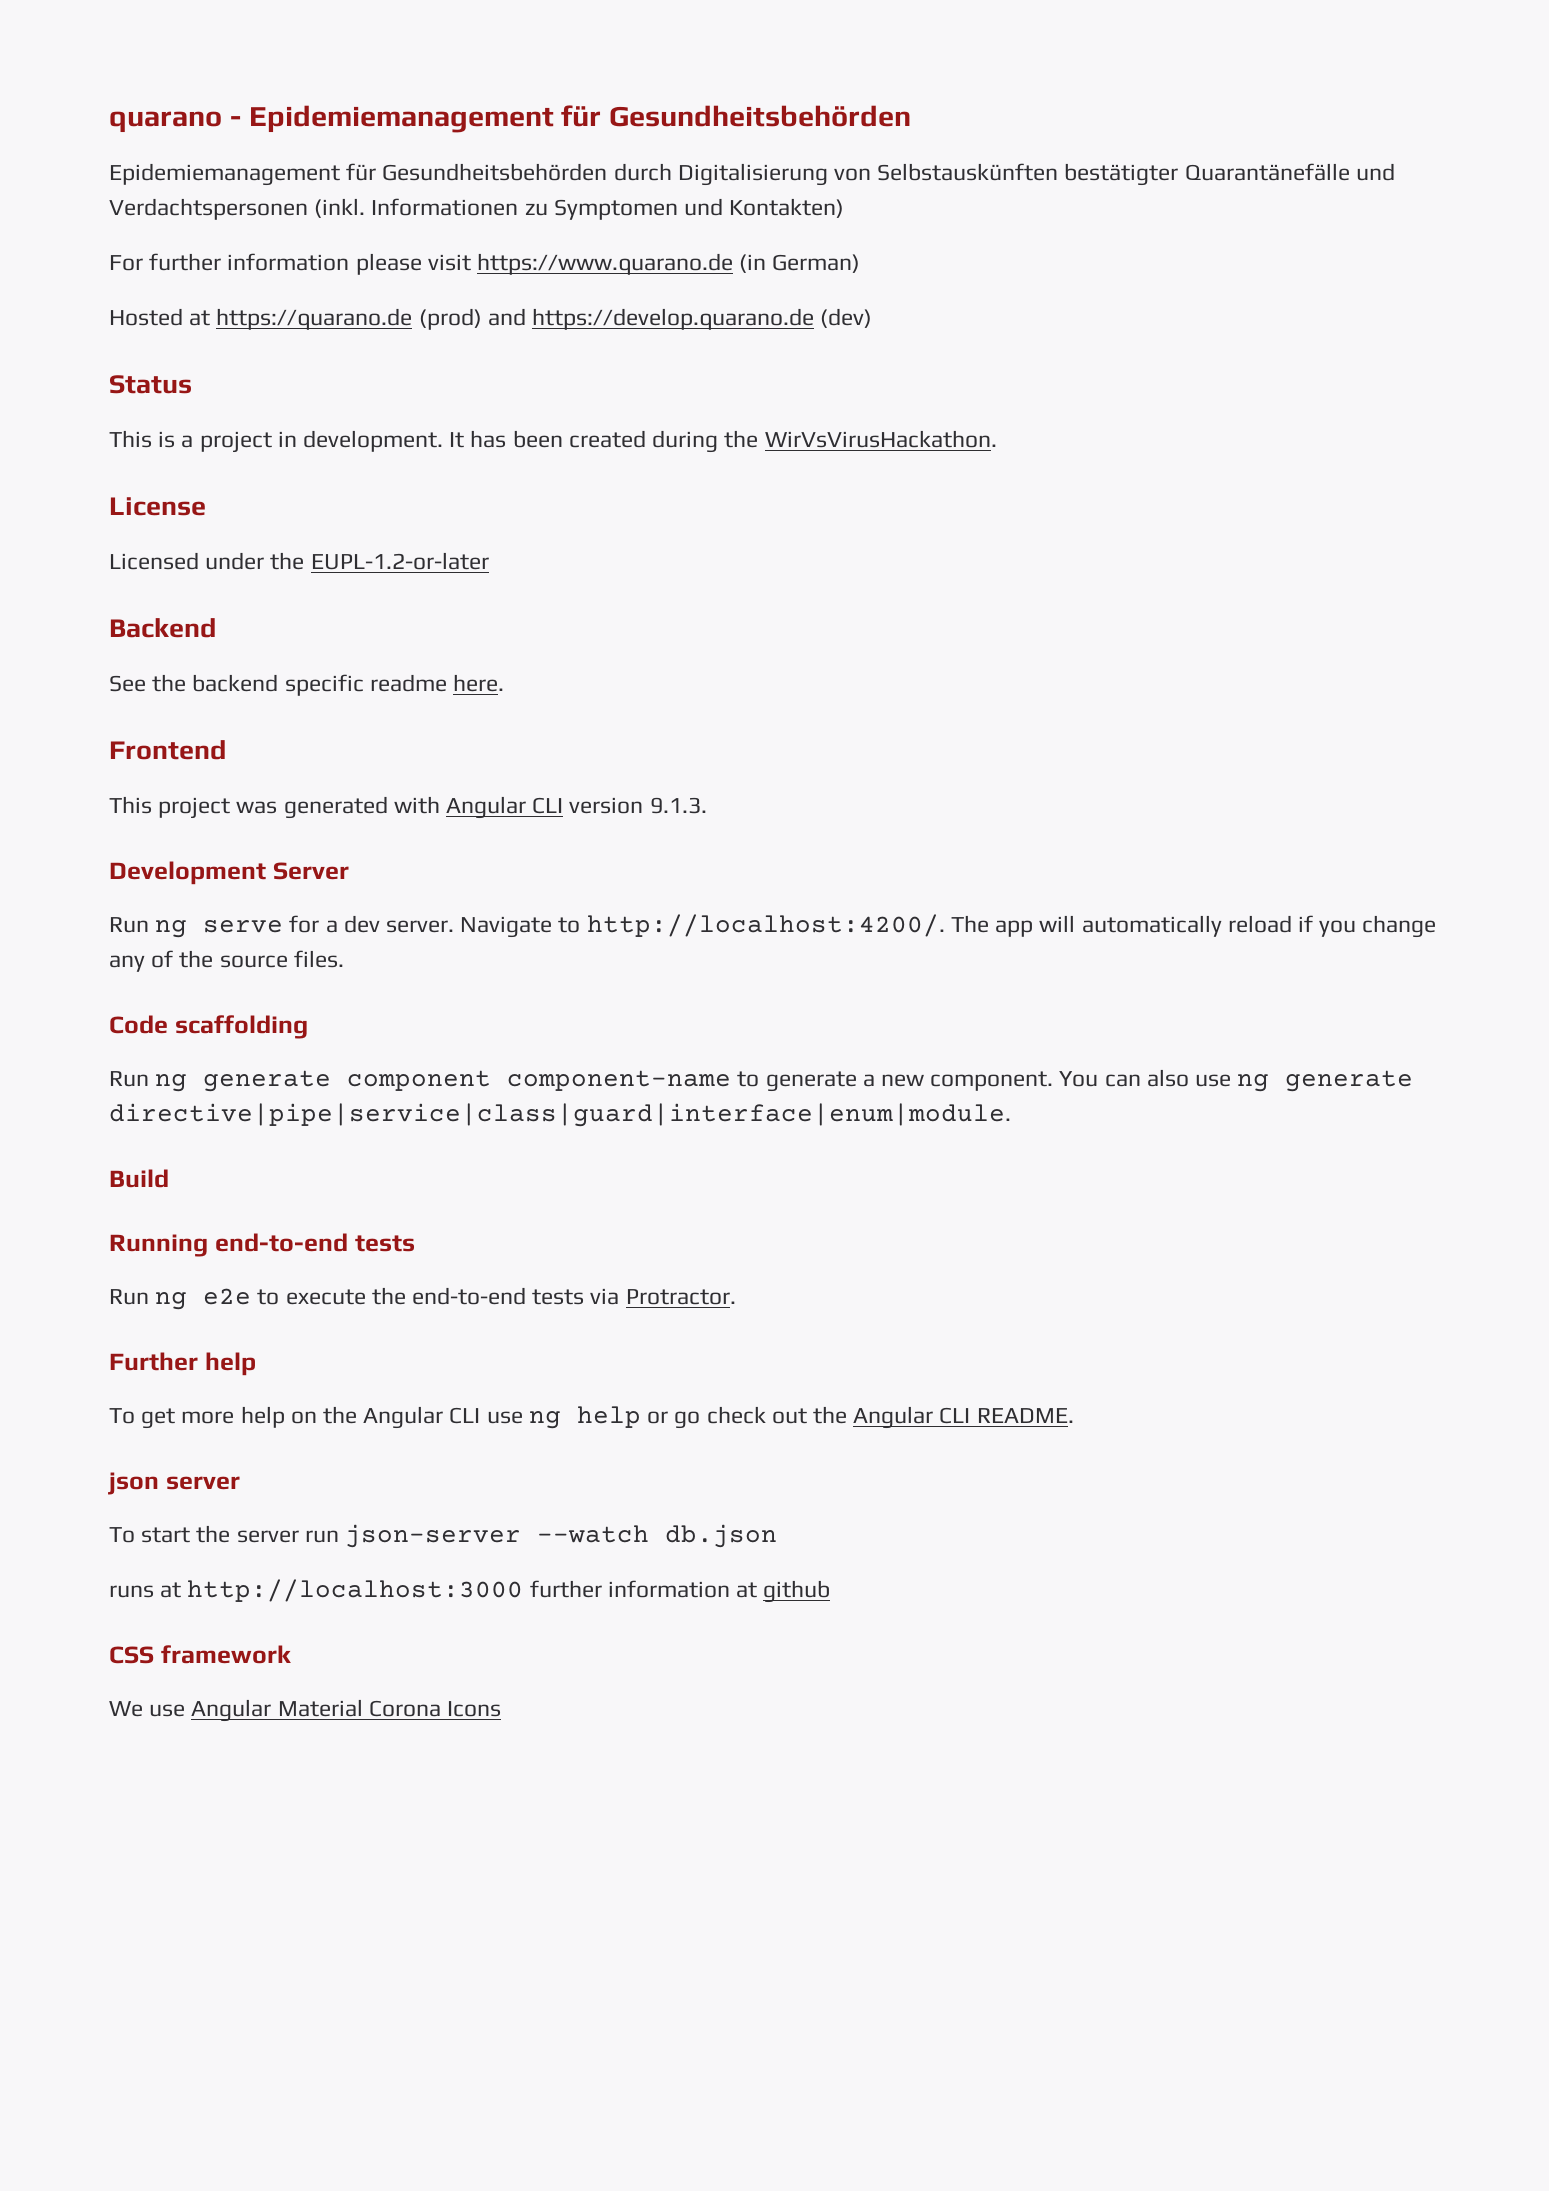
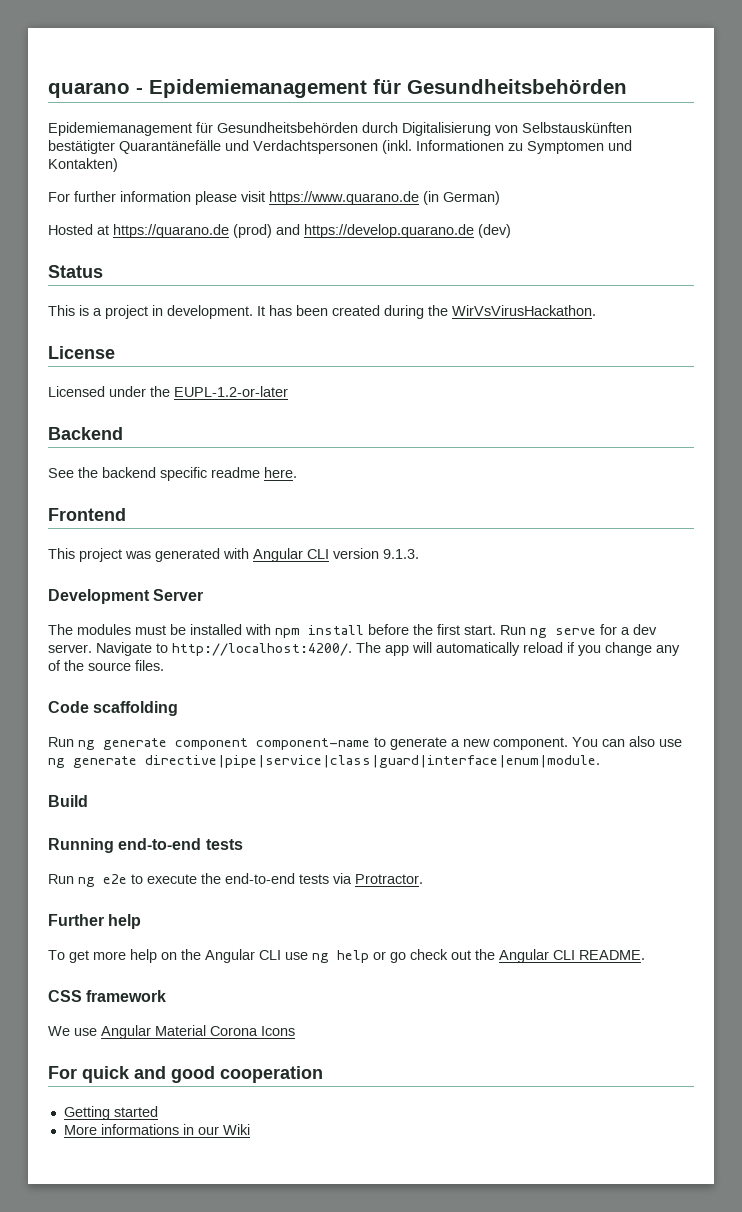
+ The modules must be installed with npm install before the first start.
- json server
- To start the server run json-server --watch db.json
- runs at http://localhost:3000 further information at github
+ For quick and good cooperation
+ Getting started
+ More informations in our Wiki

